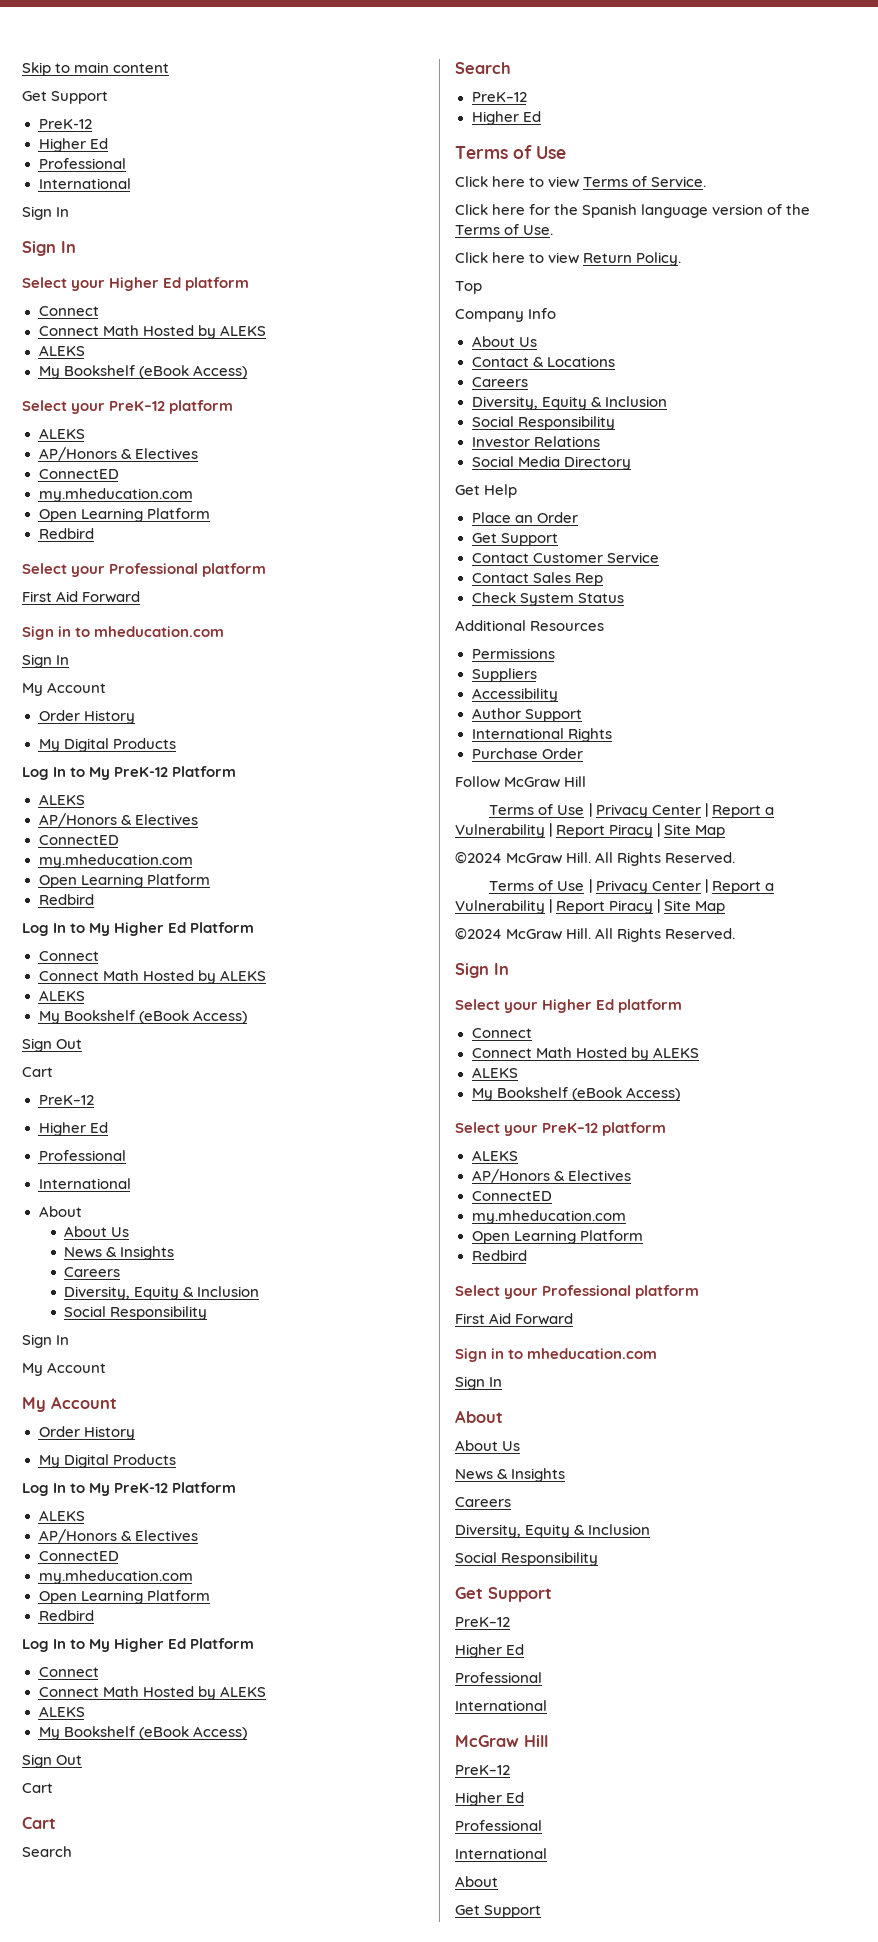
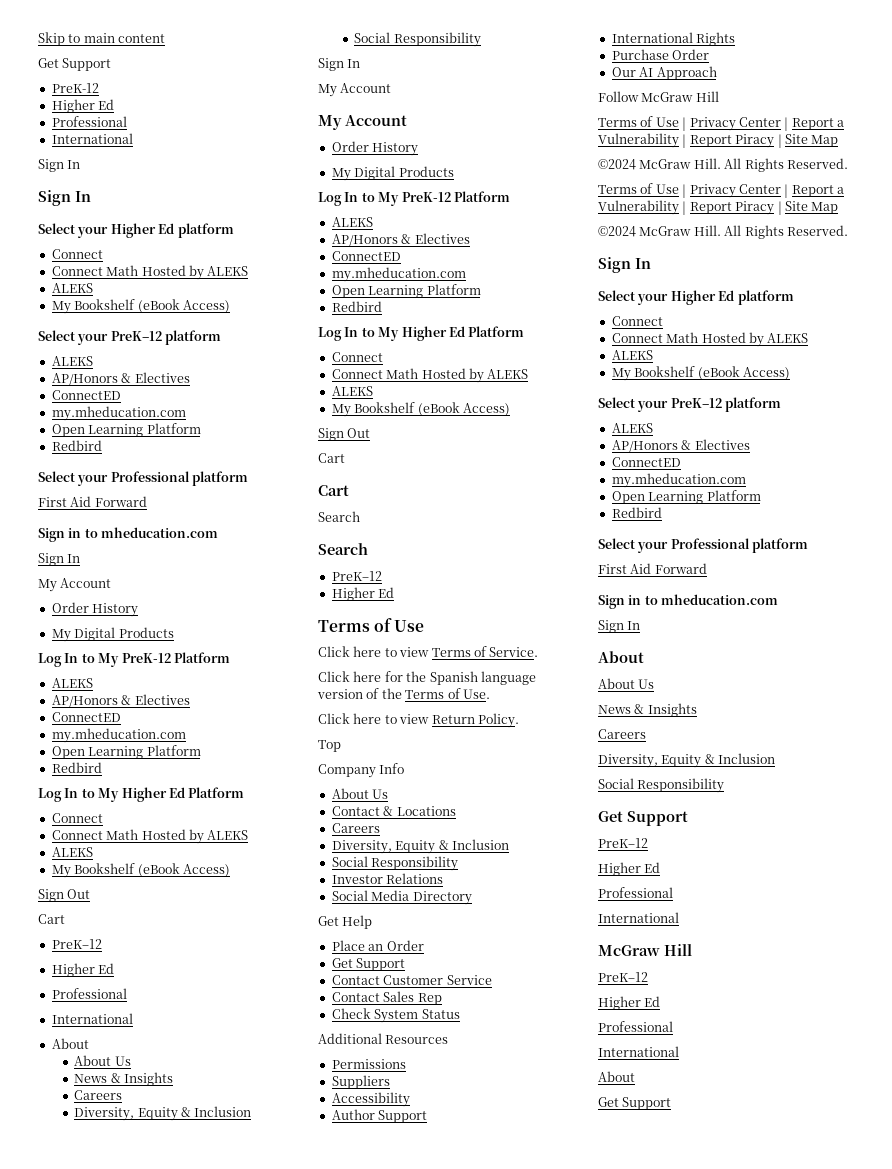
+ Our AI Approach

